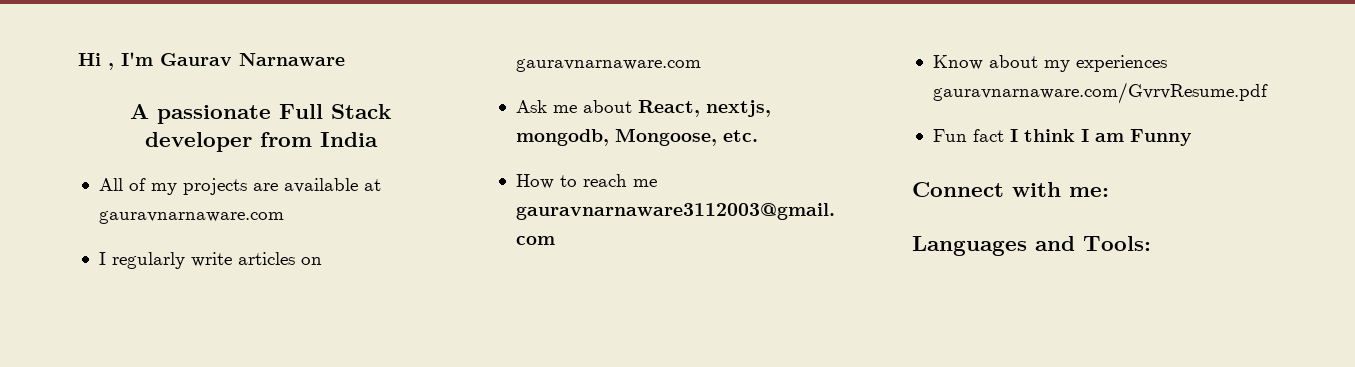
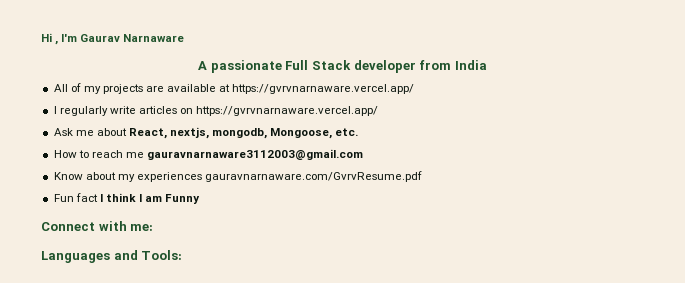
- All of my projects are available at gauravnarnaware.com
+ All of my projects are available at https://gvrvnarnaware.vercel.app/
- I regularly write articles on gauravnarnaware.com
+ I regularly write articles on https://gvrvnarnaware.vercel.app/

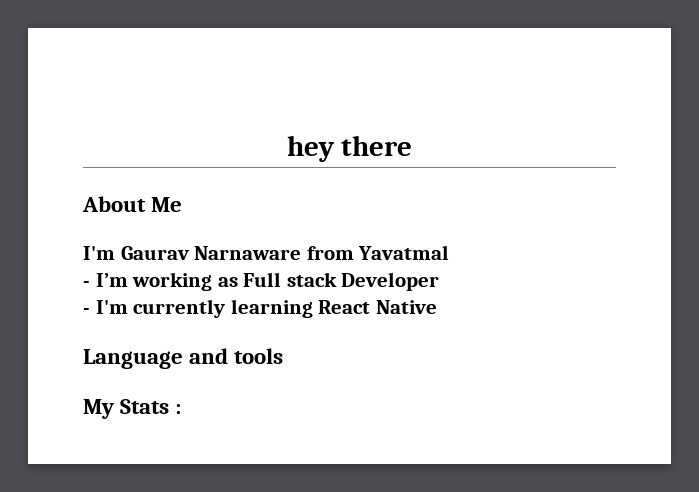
- Hi , I'm Gaurav Narnaware
- A passionate Full Stack developer from India
- All of my projects are available at https://gvrvnarnaware.vercel.app/
- I regularly write articles on https://gvrvnarnaware.vercel.app/
- Ask me about React, nextjs, mongodb, Mongoose, etc.
- How to reach me gauravnarnaware3112003@gmail.com
- Know about my experiences gauravnarnaware.com/GvrvResume.pdf
- Fun fact I think I am Funny
- Connect with me:
- Languages and Tools:
+ hey there
+ About Me
+ I'm Gaurav Narnaware from Yavatmal
+ - I’m working as Full stack Developer
+ - I'm currently learning React Native
+ Language and tools
+ My Stats :

